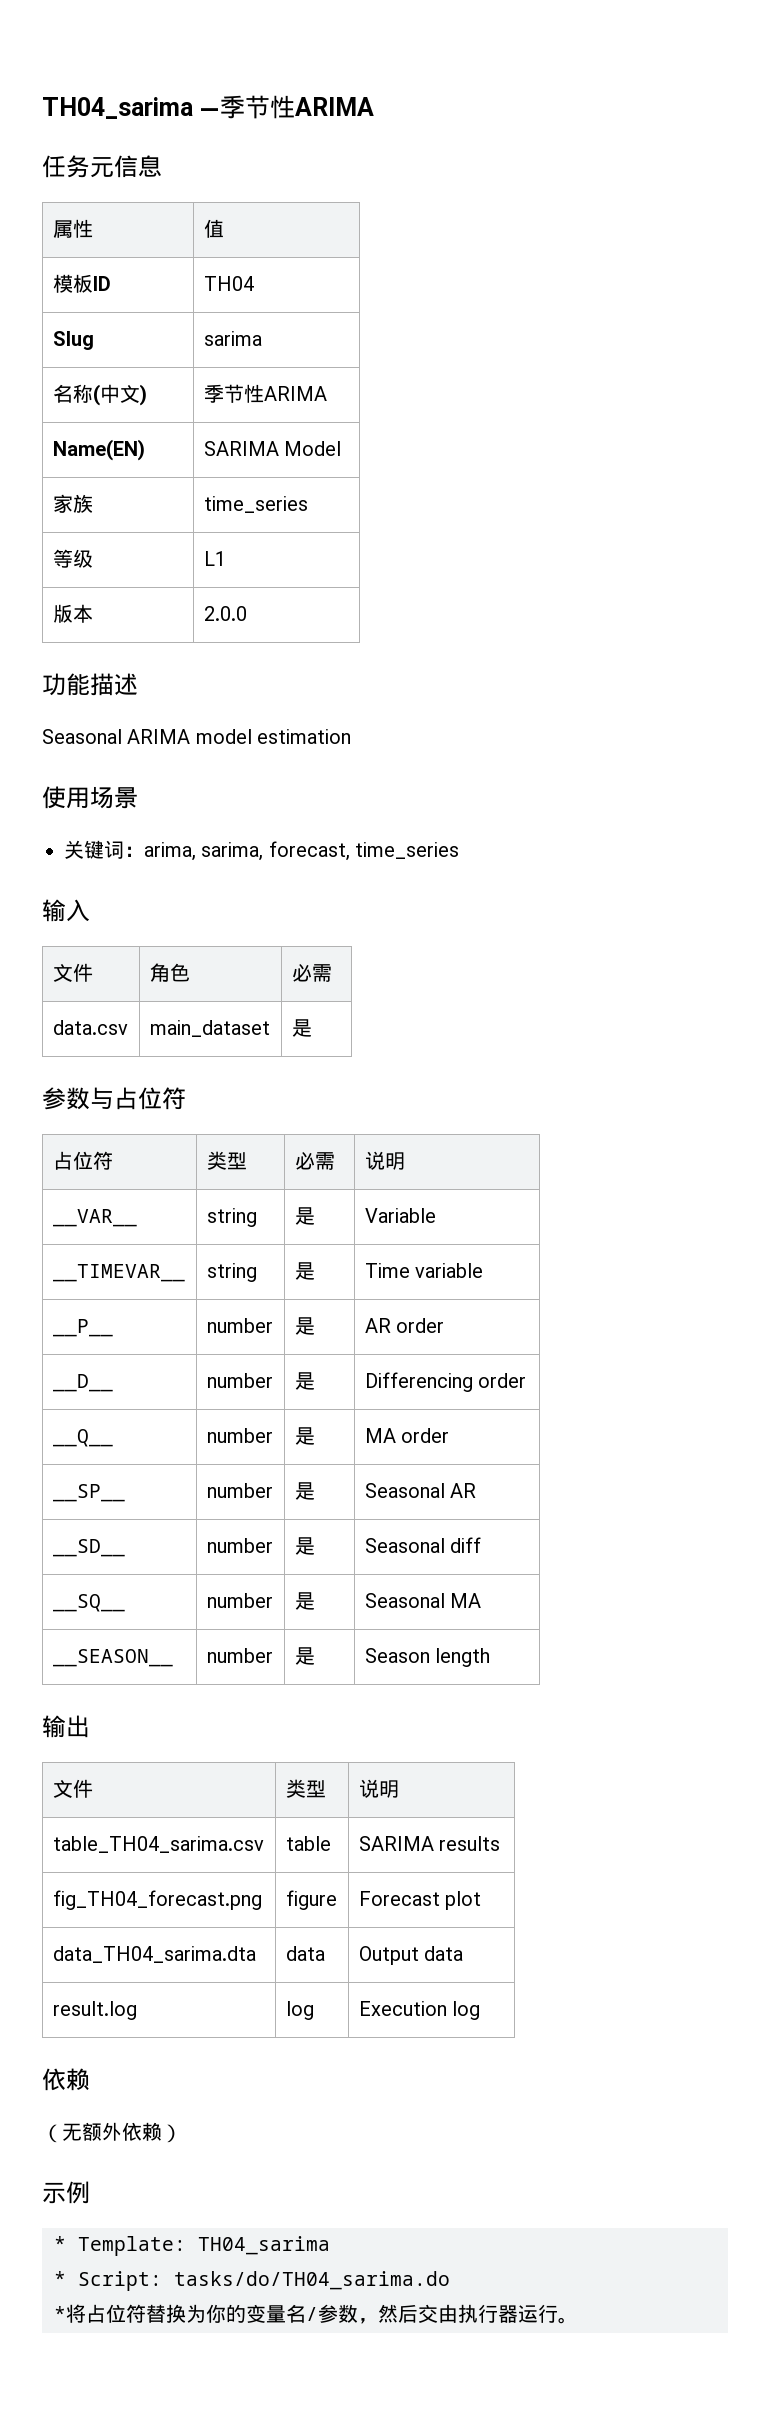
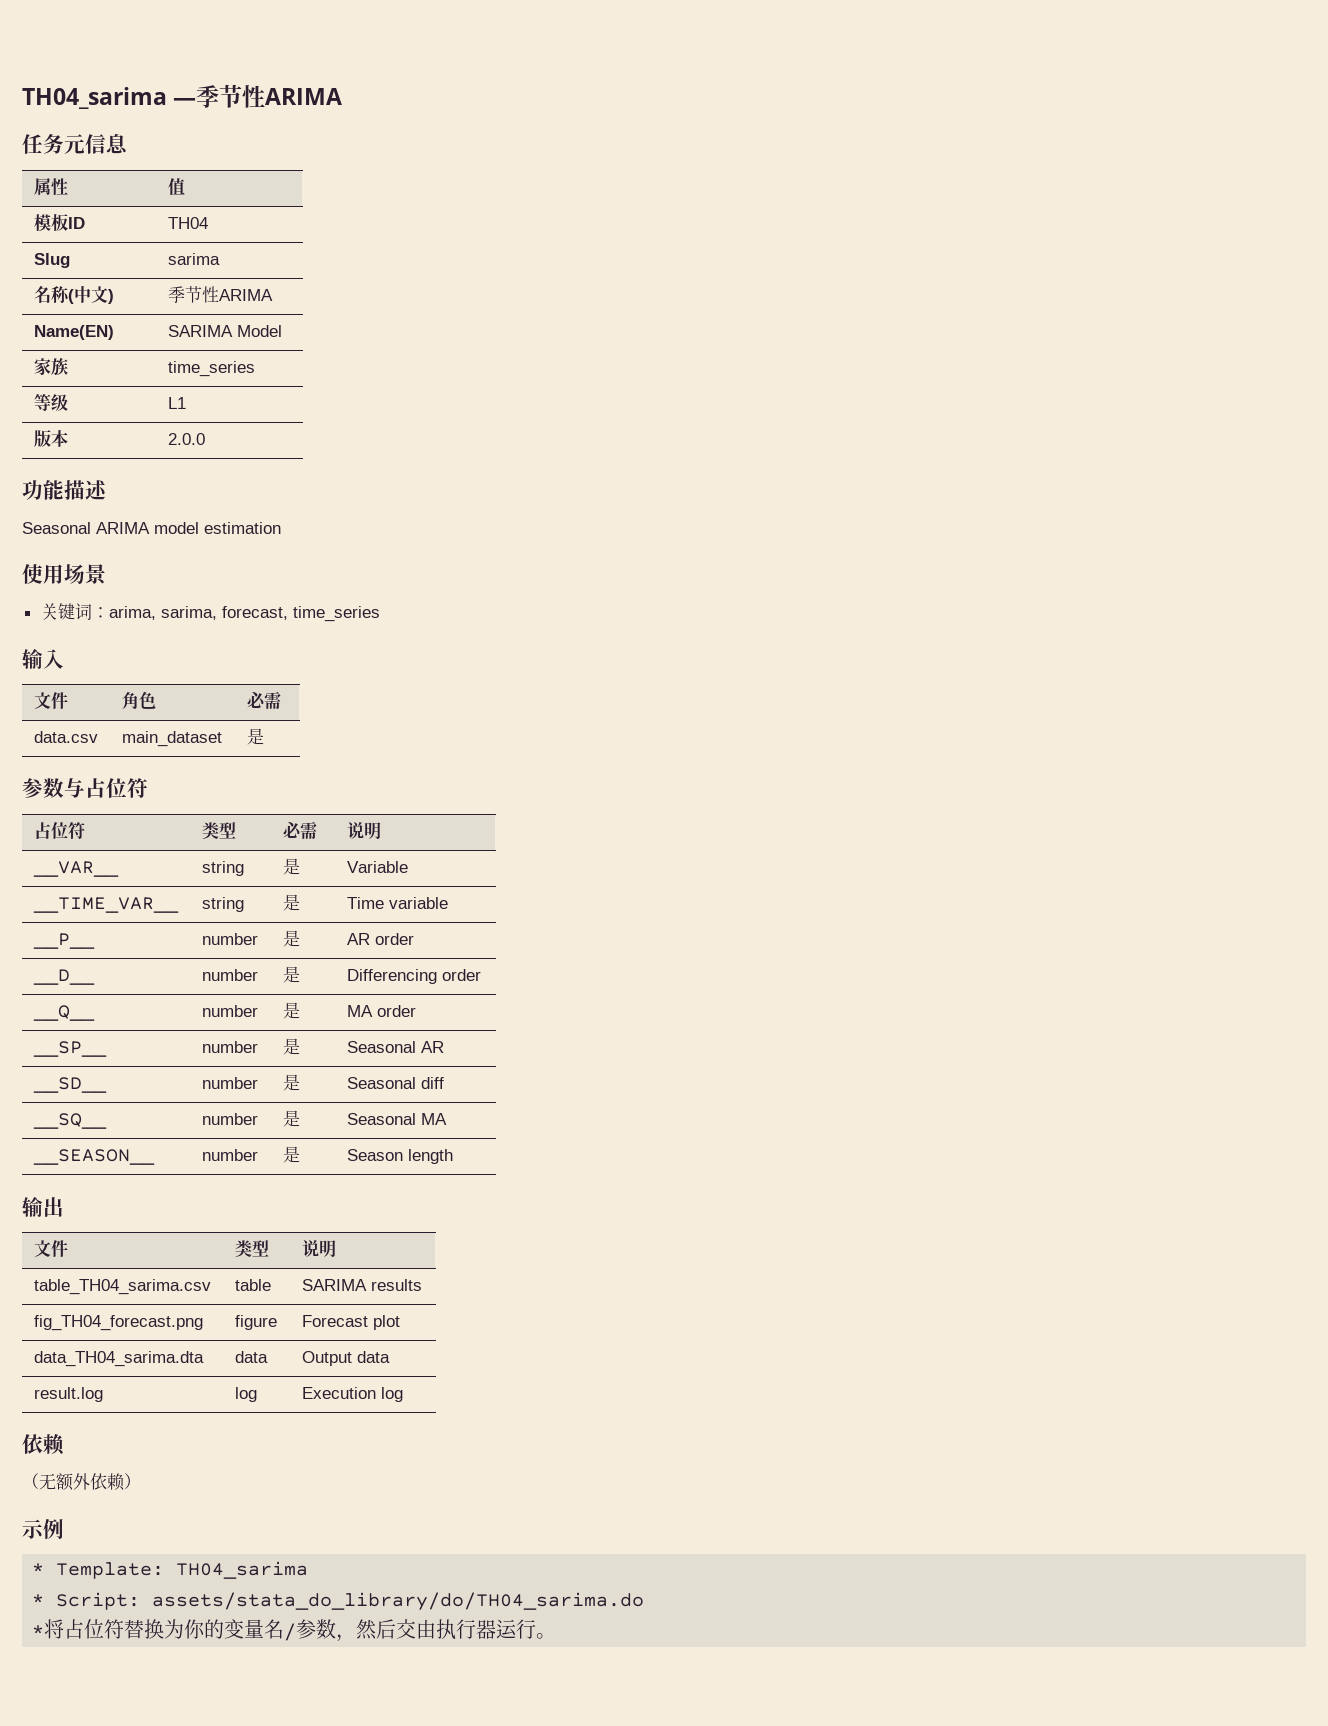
- __TIMEVAR__ | string | 是 | Time variable
+ __TIME_VAR__ | string | 是 | Time variable
- * Script: tasks/do/TH04_sarima.do
+ * Script: assets/stata_do_library/do/TH04_sarima.do

